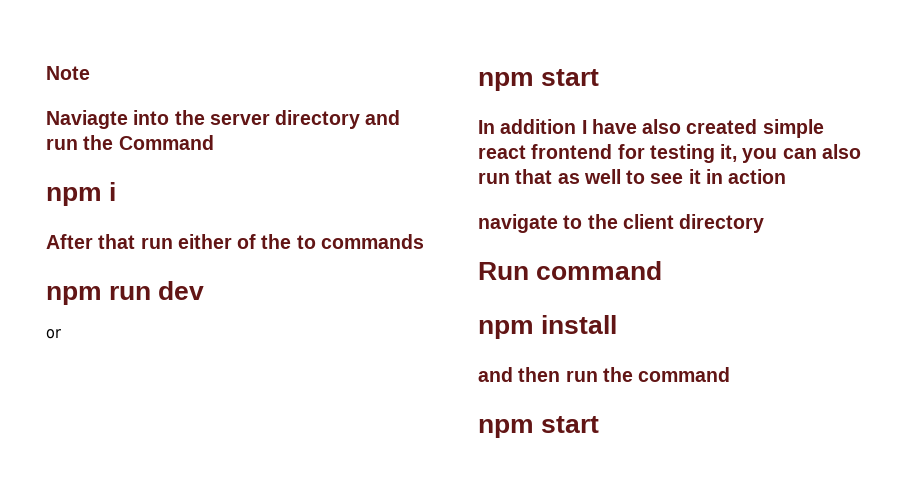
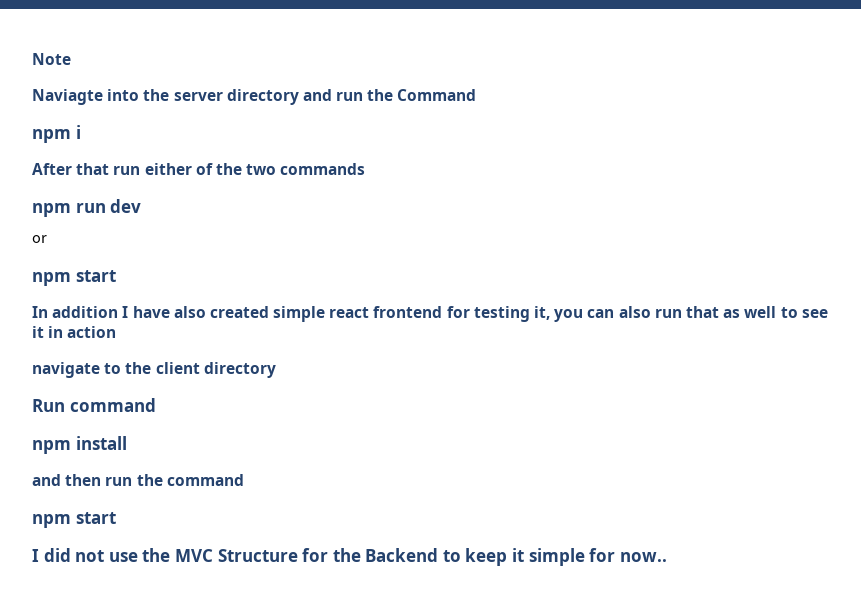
- After that run either of the to commands
+ After that run either of the two commands
+ I did not use the MVC Structure for the Backend to keep it simple for now..

